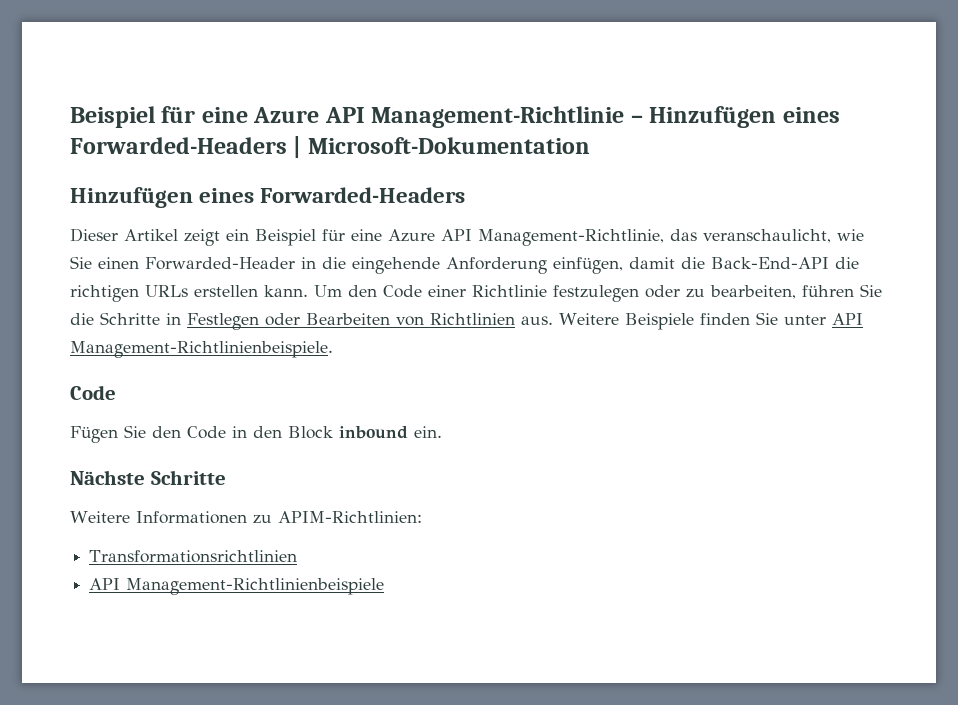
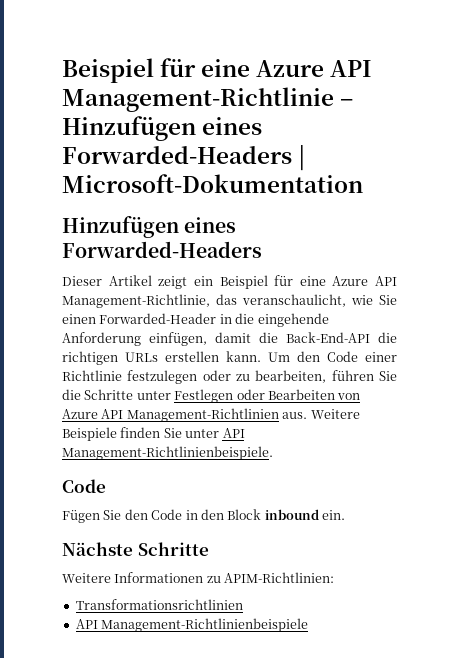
- Um den Code einer Richtlinie festzulegen oder zu bearbeiten, führen Sie die Schritte in Festlegen oder Bearbeiten von Richtlinien aus.
+ Um den Code einer Richtlinie festzulegen oder zu bearbeiten, führen Sie die Schritte unter Festlegen oder Bearbeiten von Azure API Management-Richtlinien aus.

